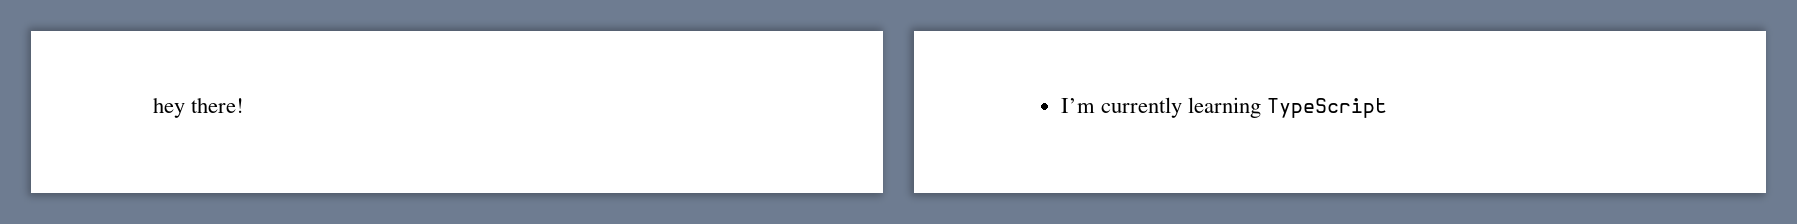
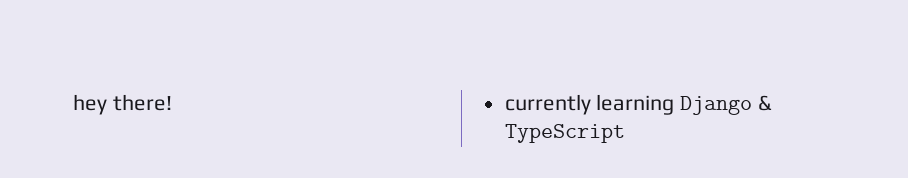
- I’m currently learning TypeScript
+ currently learning Django & TypeScript

